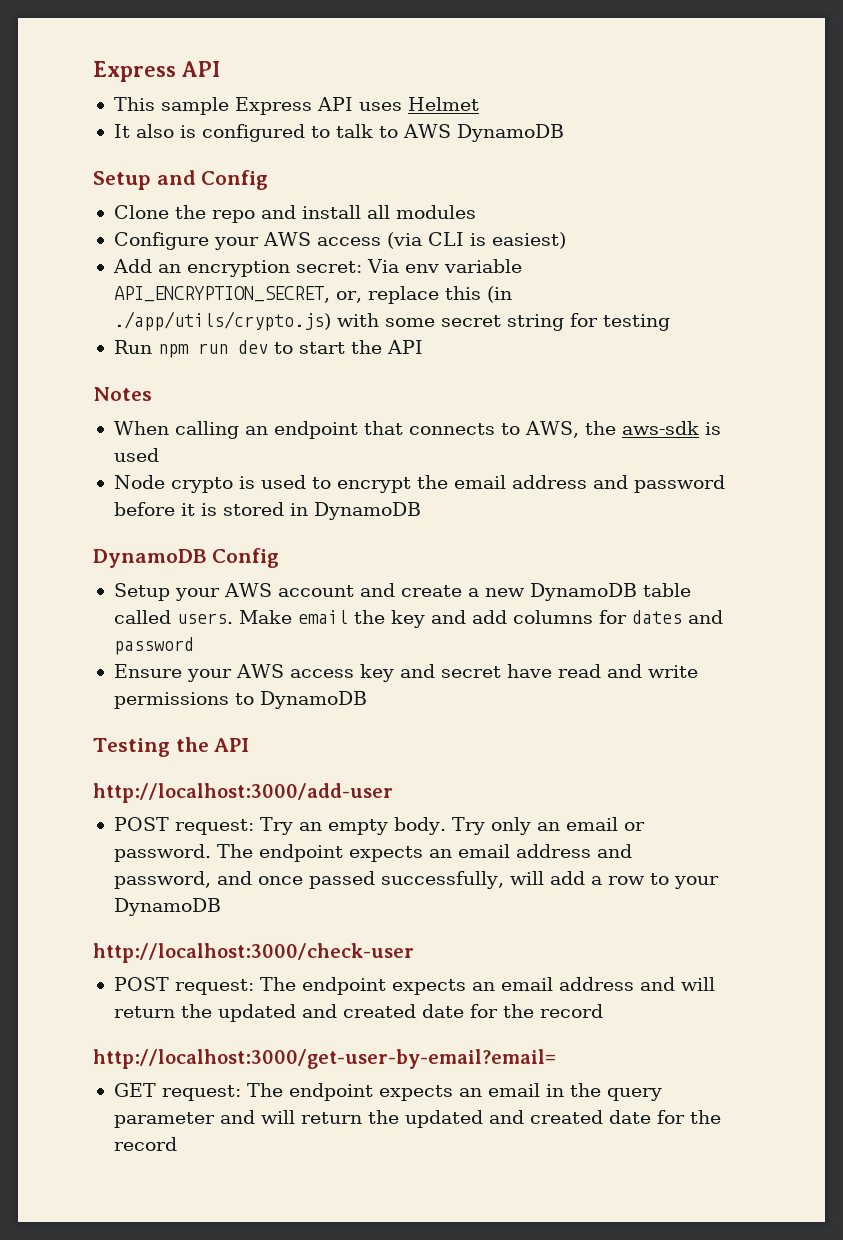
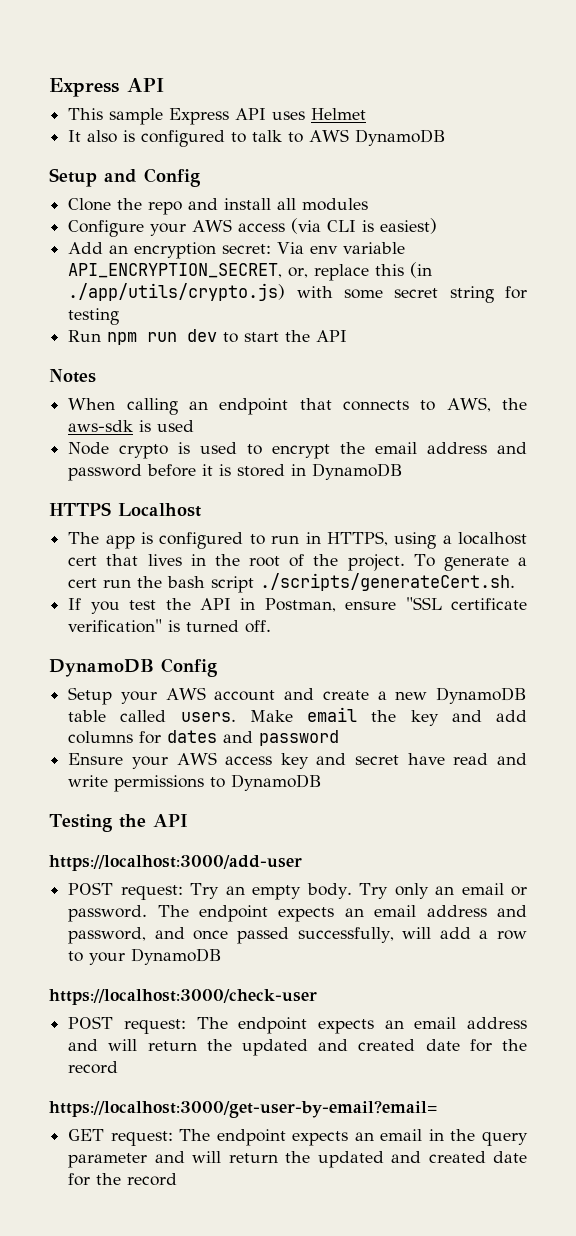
+ HTTPS Localhost
+ The app is configured to run in HTTPS, using a localhost cert that lives in the root of the project. To generate a cert run the bash script ./scripts/generateCert.sh.
+ If you test the API in Postman, ensure "SSL certificate verification" is turned off.
- http://localhost:3000/add-user
+ https://localhost:3000/add-user
- http://localhost:3000/check-user
+ https://localhost:3000/check-user
- http://localhost:3000/get-user-by-email?email=
+ https://localhost:3000/get-user-by-email?email=

